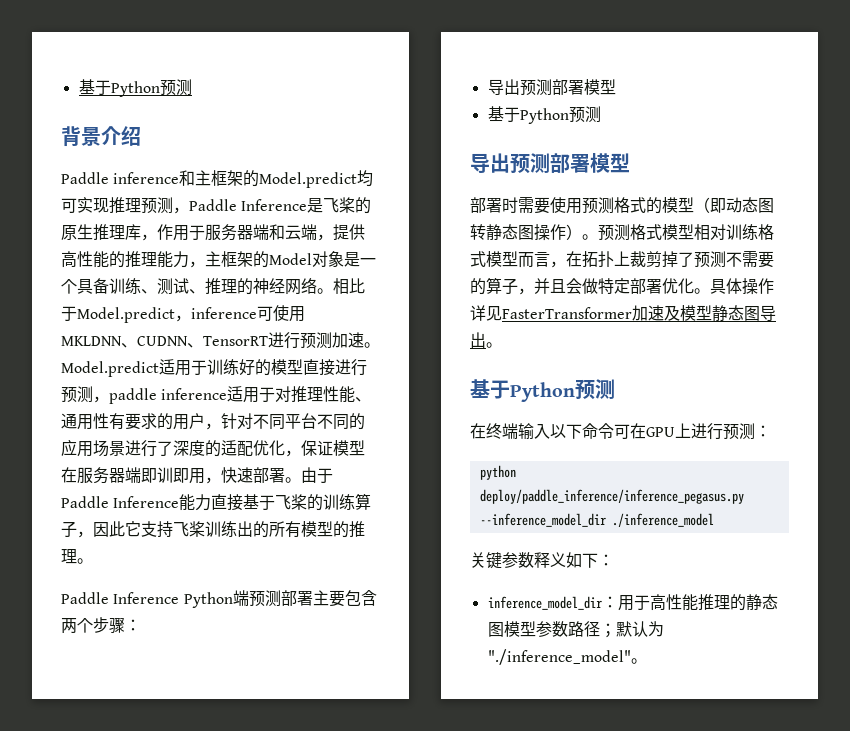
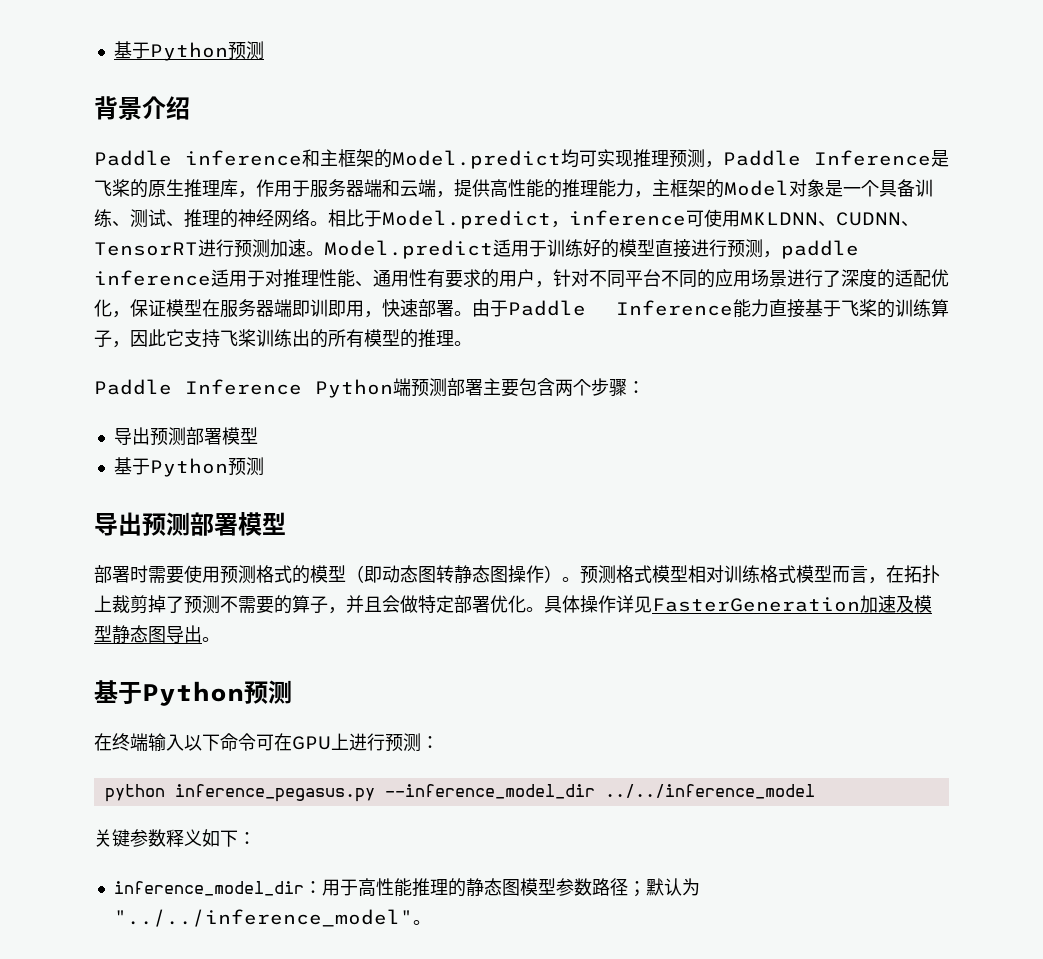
- 具体操作详见FasterTransformer加速及模型静态图导出。
+ 具体操作详见FasterGeneration加速及模型静态图导出。
- python deploy/paddle_inference/inference_pegasus.py --inference_model_dir ./inference_model
+ python inference_pegasus.py --inference_model_dir ../../inference_model
- inference_model_dir：用于高性能推理的静态图模型参数路径；默认为"./inference_model"。
+ inference_model_dir：用于高性能推理的静态图模型参数路径；默认为"../../inference_model"。

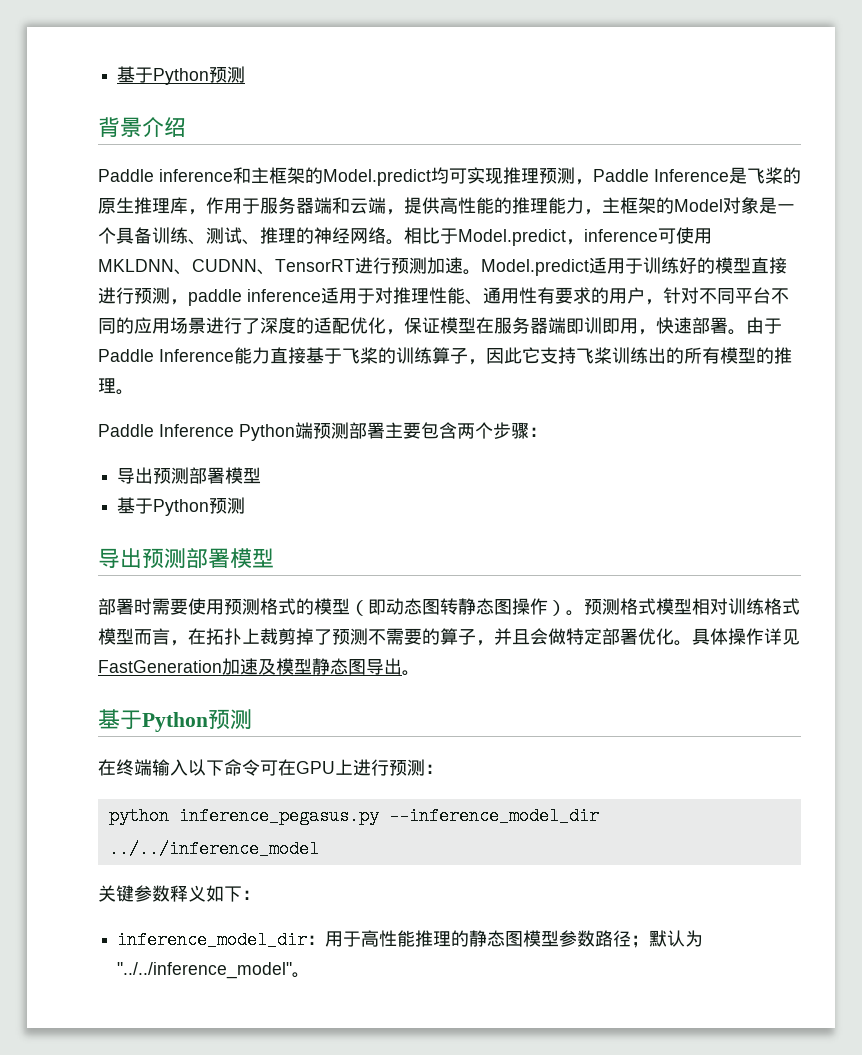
- 具体操作详见FasterGeneration加速及模型静态图导出。
+ 具体操作详见FastGeneration加速及模型静态图导出。

